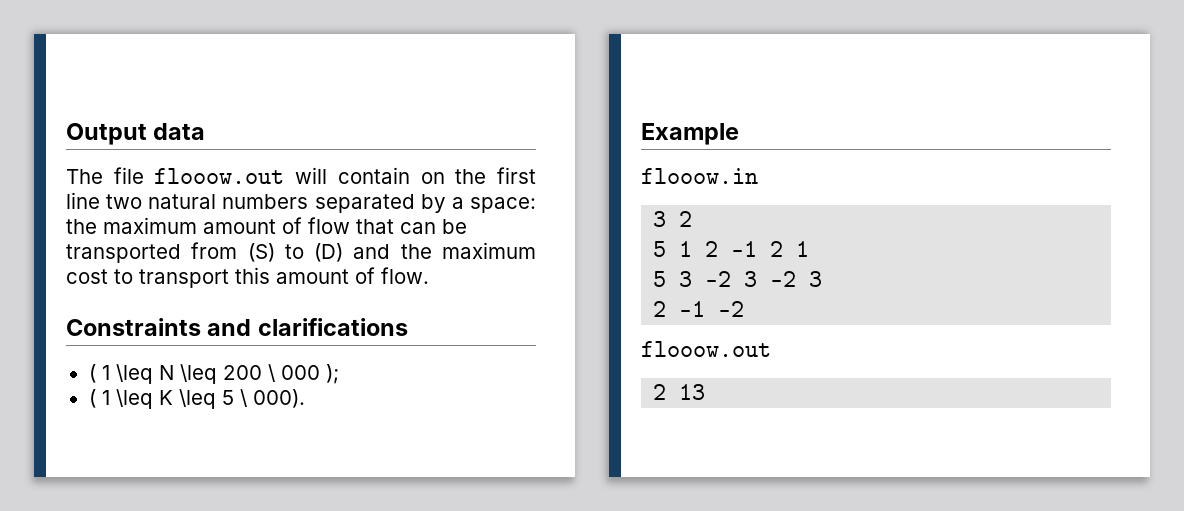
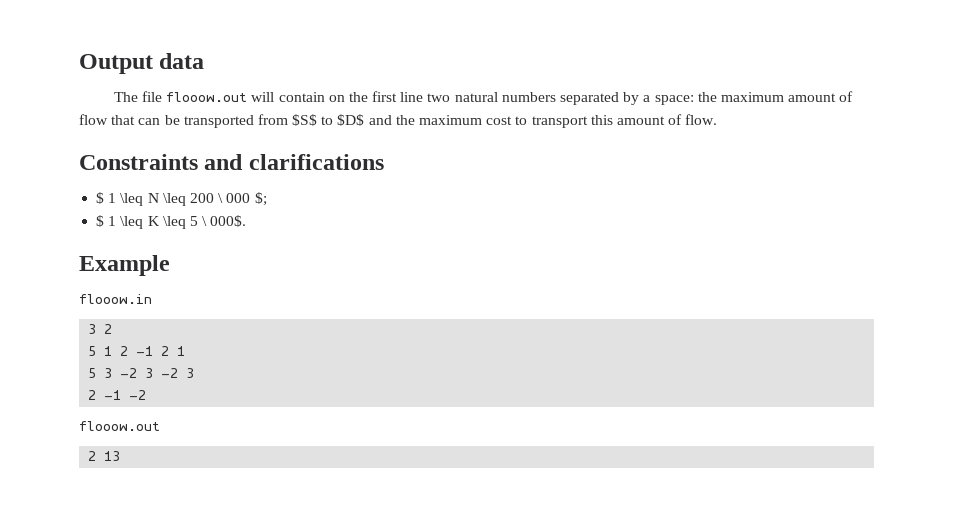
- The file flooow.out will contain on the first line two natural numbers separated by a space: the maximum amount of flow that can be transported from (S) to (D) and the maximum cost to transport this amount of flow.
+ The file flooow.out will contain on the first line two natural numbers separated by a space: the maximum amount of flow that can be transported from $S$ to $D$ and the maximum cost to transport this amount of flow.
- ( 1 \leq N \leq 200 \ 000 );
- ( 1 \leq K \leq 5 \ 000).
+ $ 1 \leq N \leq 200 \ 000 $;
+ $ 1 \leq K \leq 5 \ 000$.

